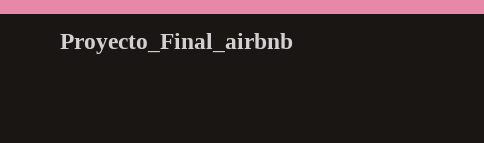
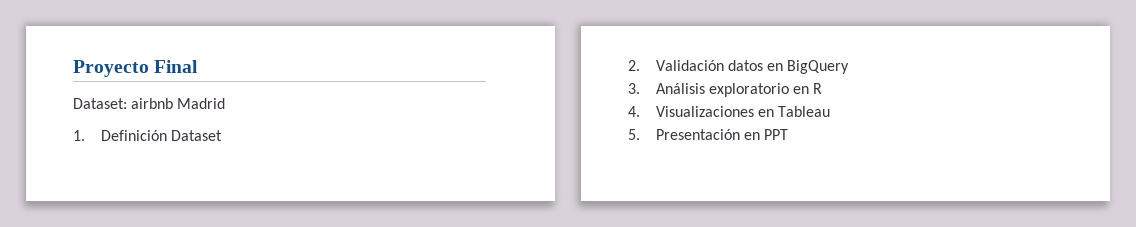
- Proyecto_Final_airbnb
+ Proyecto Final
+ Dataset: airbnb Madrid
+ 1. Definición Dataset
+ 2. Validación datos en BigQuery
+ 3. Análisis exploratorio en R
+ 4. Visualizaciones en Tableau
+ 5. Presentación en PPT

